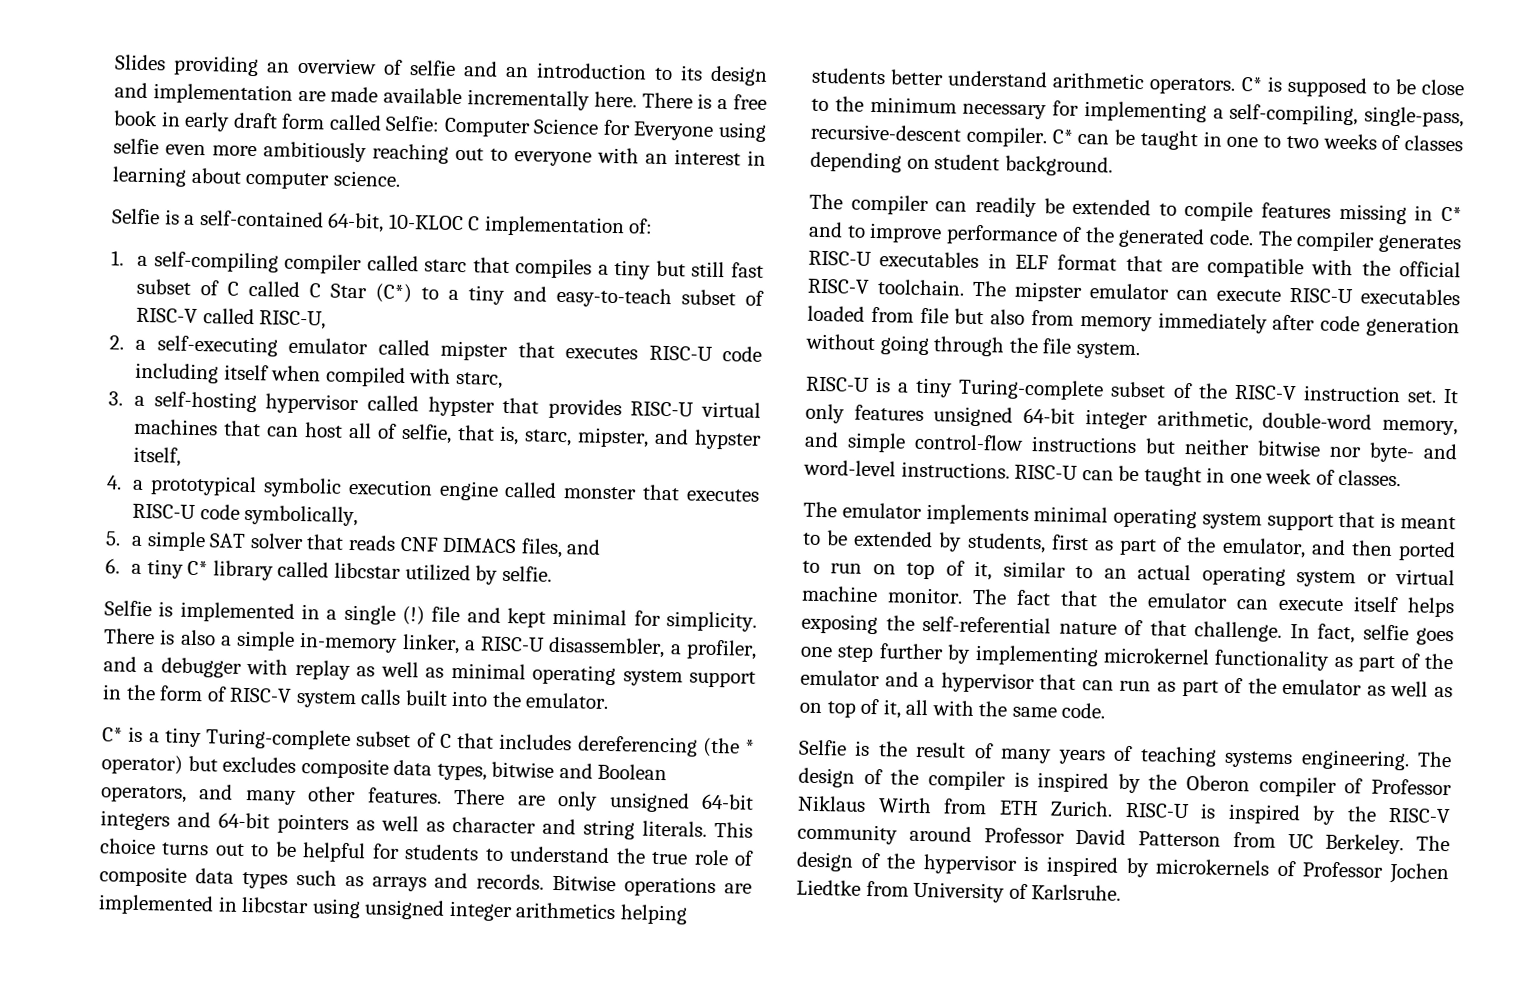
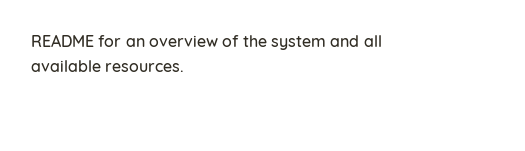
- Slides providing an overview of selfie and an introduction to its design and implementation are made available incrementally here. There is a free book in early draft form called Selfie: Computer Science for Everyone using selfie even more ambitiously reaching out to everyone with an interest in learning about computer science.
- Selfie is a self-contained 64-bit, 10-KLOC C implementation of:
- 1. a self-compiling compiler called starc that compiles a tiny but still fast subset of C called C Star (C*) to a tiny and easy-to-teach subset of RISC-V called RISC-U,
- 2. a self-executing emulator called mipster that executes RISC-U code including itself when compiled with starc,
- 3. a self-hosting hypervisor called hypster that provides RISC-U virtual machines that can host all of selfie, that is, starc, mipster, and hypster itself,
- 4. a prototypical symbolic execution engine called monster that executes RISC-U code symbolically,
- 5. a simple SAT solver that reads CNF DIMACS files, and
- 6. a tiny C* library called libcstar utilized by selfie.
- Selfie is implemented in a single (!) file and kept minimal for simplicity. There is also a simple in-memory linker, a RISC-U disassembler, a profiler, and a debugger with replay as well as minimal operating system support in the form of RISC-V system calls built into the emulator.
- C* is a tiny Turing-complete subset of C that includes dereferencing (the * operator) but excludes composite data types, bitwise and Boolean operators, and many other features. There are only unsigned 64-bit integers and 64-bit pointers as well as character and string literals. This choice turns out to be helpful for students to understand the true role of composite data types such as arrays and records. Bitwise operations are implemented in libcstar using unsigned integer arithmetics helping students better understand arithmetic operators. C* is supposed to be close to the minimum necessary for implementing a self-compiling, single-pass, recursive-descent compiler. C* can be taught in one to two weeks of classes depending on student background.
- The compiler can readily be extended to compile features missing in C* and to improve performance of the generated code. The compiler generates RISC-U executables in ELF format that are compatible with the official RISC-V toolchain. The mipster emulator can execute RISC-U executables loaded from file but also from memory immediately after code generation without going through the file system.
- RISC-U is a tiny Turing-complete subset of the RISC-V instruction set. It only features unsigned 64-bit integer arithmetic, double-word memory, and simple control-flow instructions but neither bitwise nor byte- and word-level instructions. RISC-U can be taught in one week of classes.
- The emulator implements minimal operating system support that is meant to be extended by students, first as part of the emulator, and then ported to run on top of it, similar to an actual operating system or virtual machine monitor. The fact that the emulator can execute itself helps exposing the self-referential nature of that challenge. In fact, selfie goes one step further by implementing microkernel functionality as part of the emulator and a hypervisor that can run as part of the emulator as well as on top of it, all with the same code.
- Selfie is the result of many years of teaching systems engineering. The design of the compiler is inspired by the Oberon compiler of Professor Niklaus Wirth from ETH Zurich. RISC-U is inspired by the RISC-V community around Professor David Patterson from UC Berkeley. The design of the hypervisor is inspired by microkernels of Professor Jochen Liedtke from University of Karlsruhe.
+ README for an overview of the system and all available resources.

